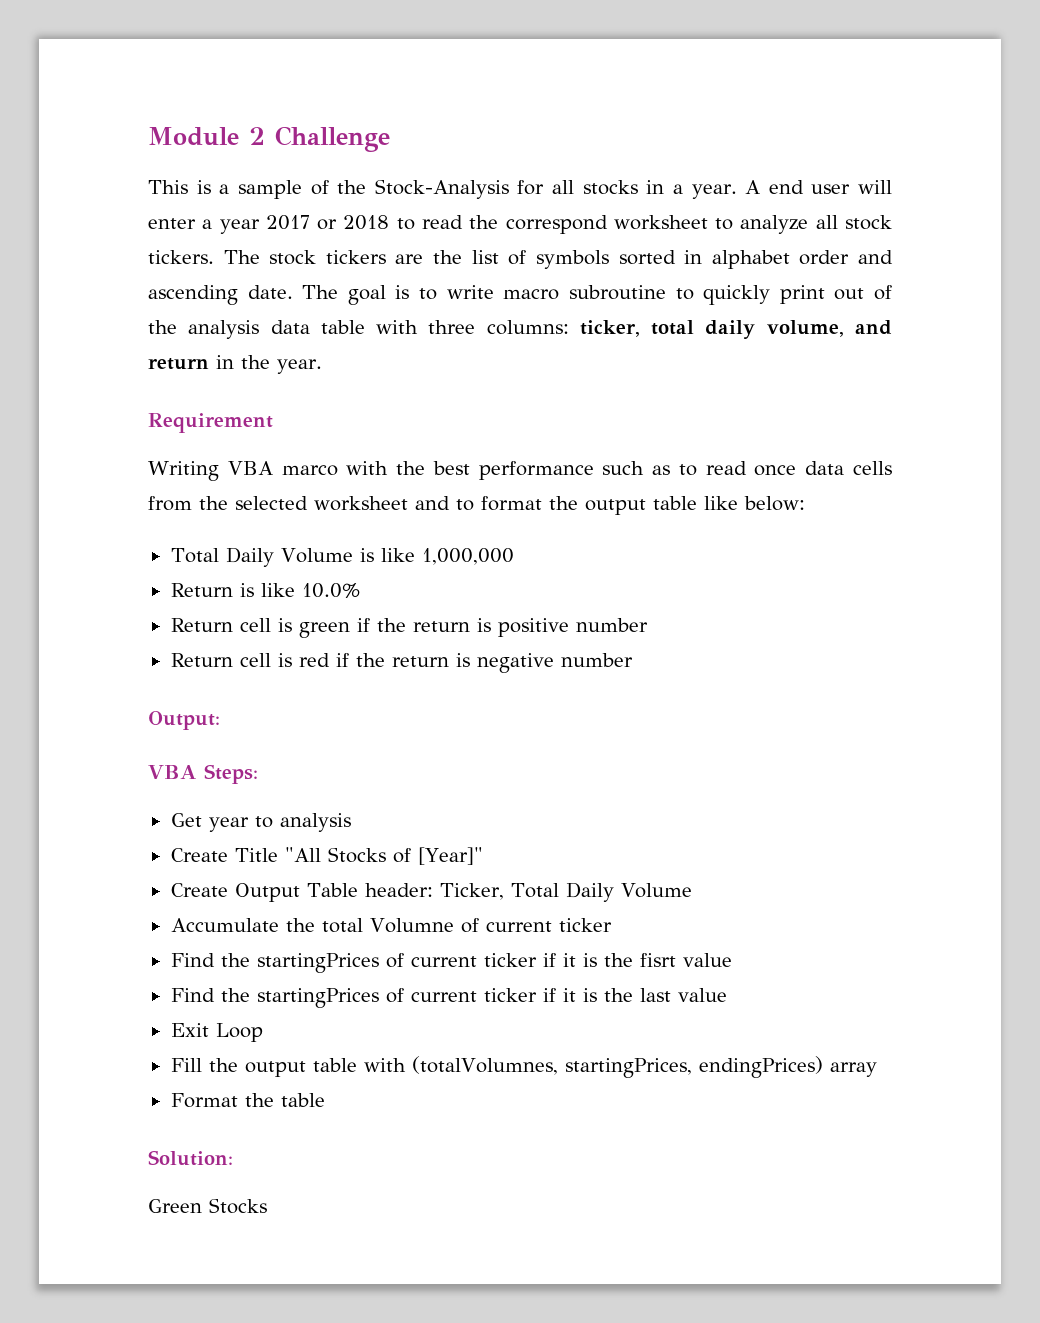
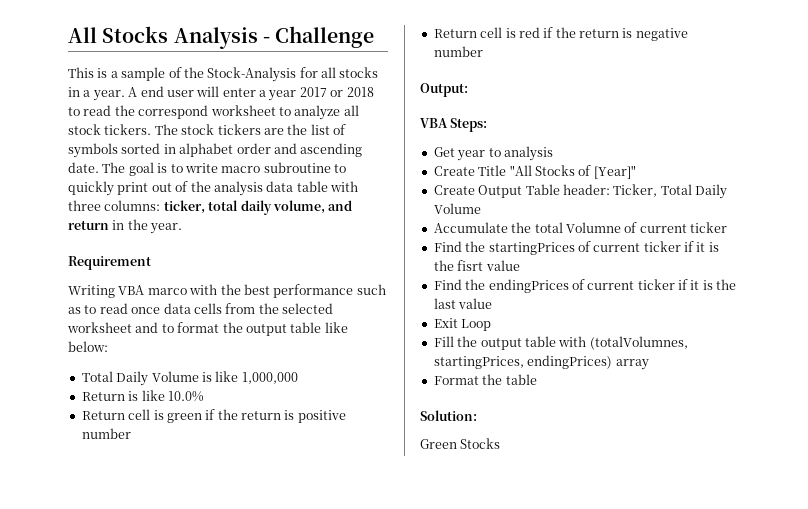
- Module 2 Challenge
+ All Stocks Analysis - Challenge
- Find the startingPrices of current ticker if it is the last value
+ Find the endingPrices of current ticker if it is the last value

